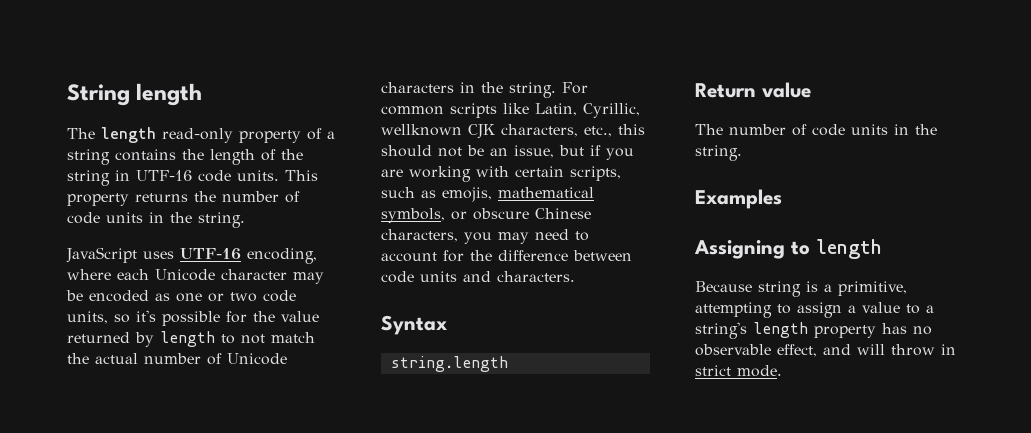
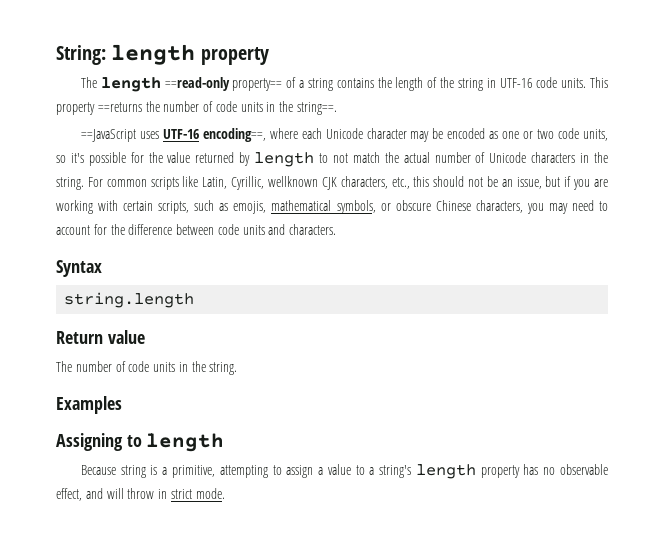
- String length
+ String: length property
- The length read-only property of a string contains the length of the string in UTF-16 code units.
+ The length ==read-only property== of a string contains the length of the string in UTF-16 code units.
- This property returns the number of code units in the string.
- JavaScript uses UTF-16 encoding, where each Unicode character may be encoded as one or two code units, so it's possible for the value returned by length to not match the actual number of Unicode characters in the string.
+ This property ==returns the number of code units in the string==.
+ ==JavaScript uses UTF-16 encoding==, where each Unicode character may be encoded as one or two code units, so it's possible for the value returned by length to not match the actual number of Unicode characters in the string.

